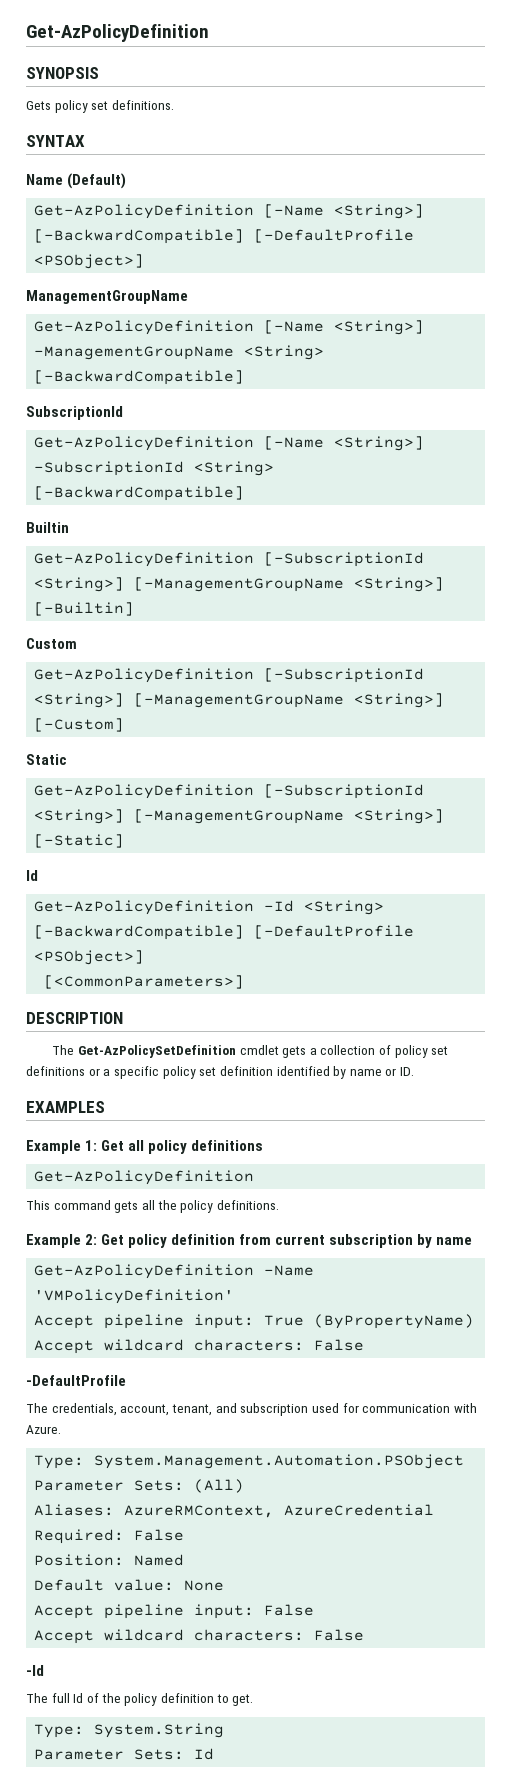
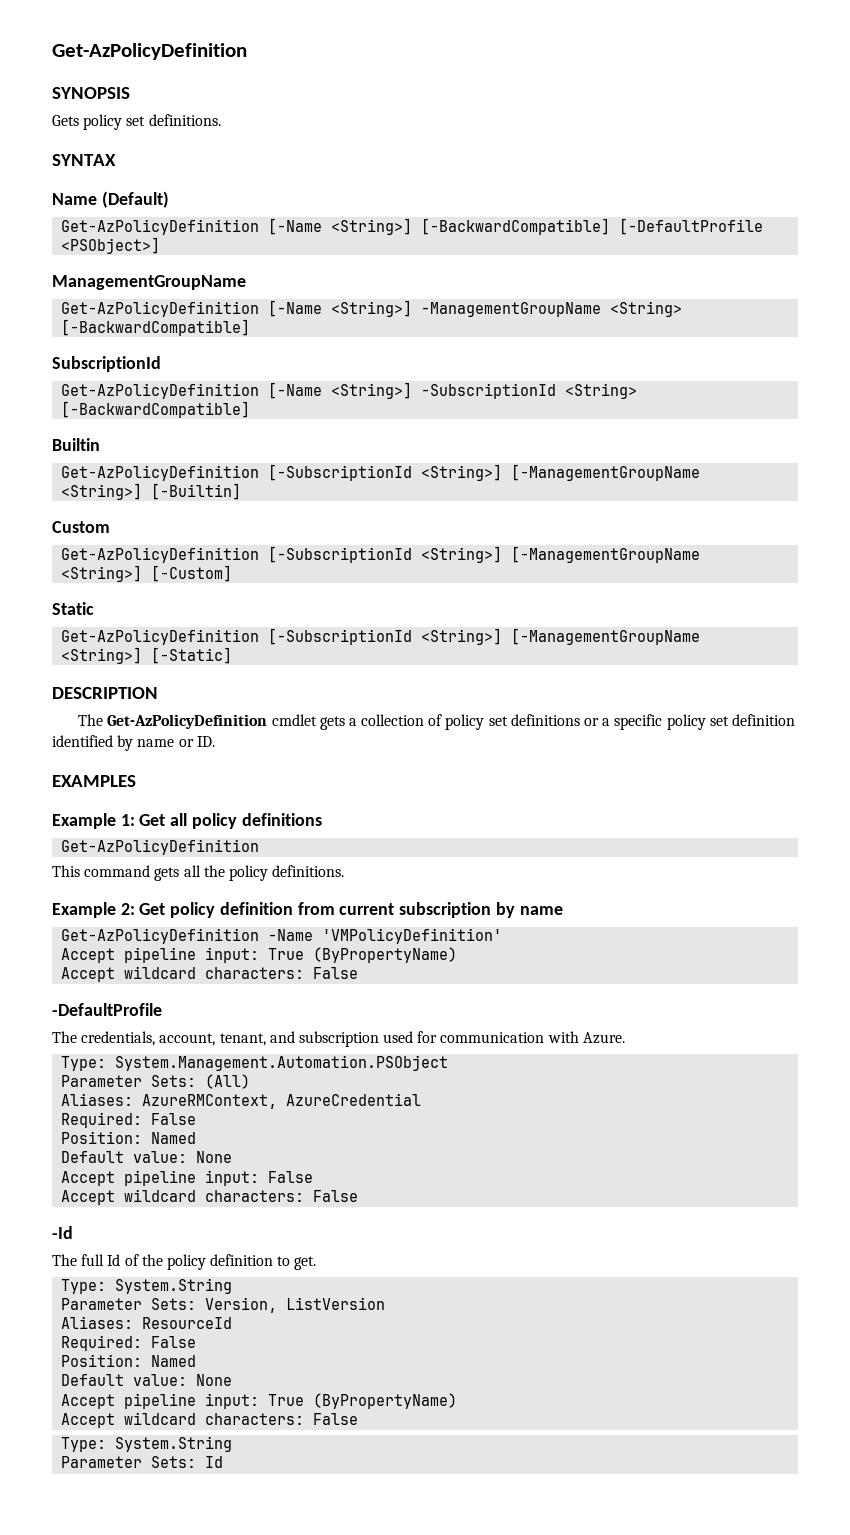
  Get-AzPolicyDefinition [-SubscriptionId <String>] [-ManagementGroupName <String>] [-Static]
- Id
- Get-AzPolicyDefinition -Id <String> [-BackwardCompatible] [-DefaultProfile <PSObject>]
- [<CommonParameters>]
- The Get-AzPolicySetDefinition cmdlet gets a collection of policy set definitions or a specific policy set definition identified by name or ID.
+ The Get-AzPolicyDefinition cmdlet gets a collection of policy set definitions or a specific policy set definition identified by name or ID.
+ Parameter Sets: Version, ListVersion
+ Aliases: ResourceId
+ Required: False
+ Position: Named
+ Default value: None
+ Accept pipeline input: True (ByPropertyName)
+ Accept wildcard characters: False
+ Type: System.String

